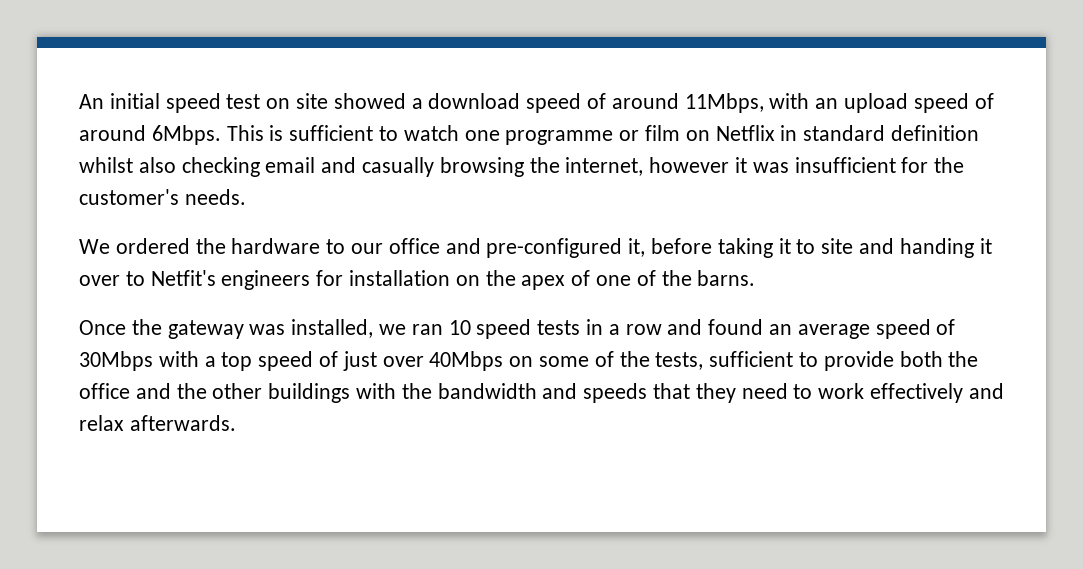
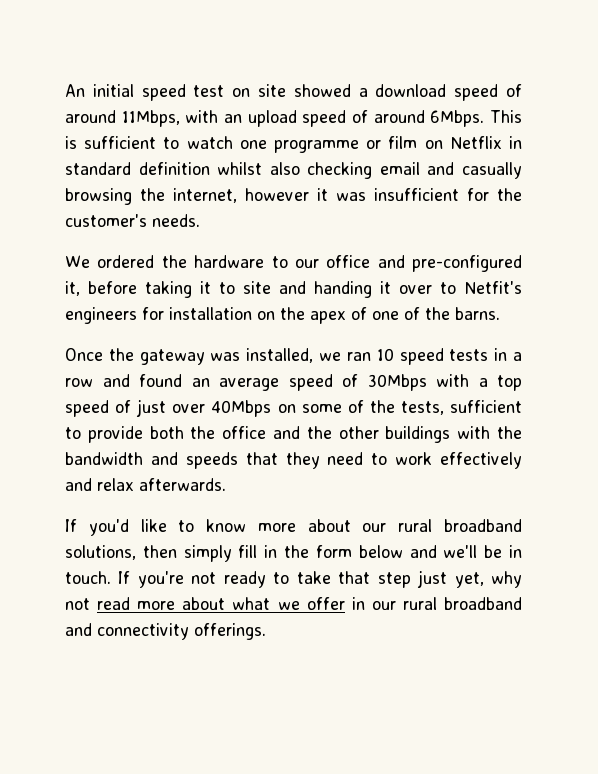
+ If you'd like to know more about our rural broadband solutions, then simply fill in the form below and we'll be in touch. If you're not ready to take that step just yet, why not read more about what we offer in our rural broadband and connectivity offerings.

